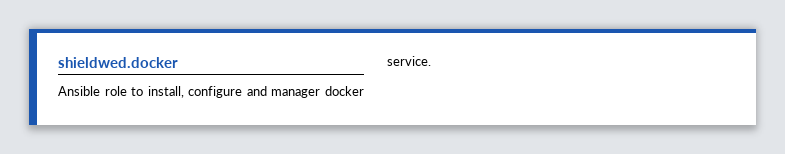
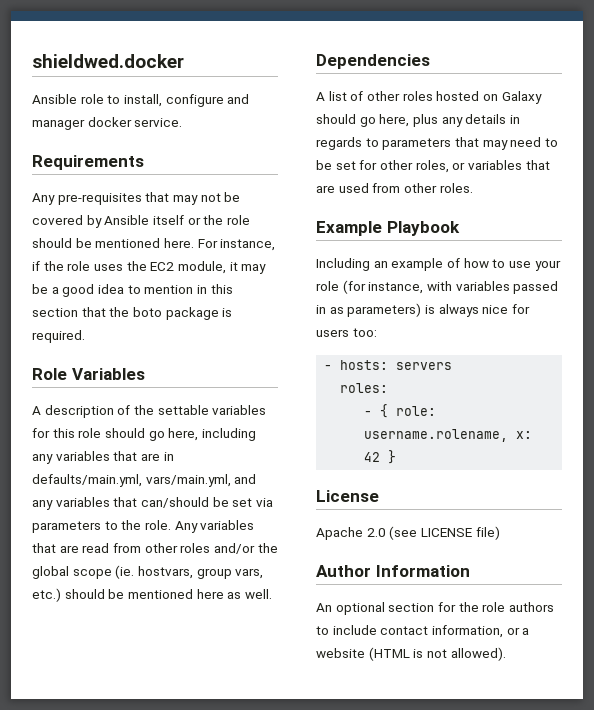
+ Requirements
+ Any pre-requisites that may not be covered by Ansible itself or the role should be mentioned here. For instance, if the role uses the EC2 module, it may be a good idea to mention in this section that the boto package is required.
+ Role Variables
+ A description of the settable variables for this role should go here, including any variables that are in defaults/main.yml, vars/main.yml, and any variables that can/should be set via parameters to the role. Any variables that are read from other roles and/or the global scope (ie. hostvars, group vars, etc.) should be mentioned here as well.
+ Dependencies
+ A list of other roles hosted on Galaxy should go here, plus any details in regards to parameters that may need to be set for other roles, or variables that are used from other roles.
+ Example Playbook
+ Including an example of how to use your role (for instance, with variables passed in as parameters) is always nice for users too:
+ - hosts: servers
+ roles:
+ - { role: username.rolename, x: 42 }
+ License
+ Apache 2.0 (see LICENSE file)
+ Author Information
+ An optional section for the role authors to include contact information, or a website (HTML is not allowed).

